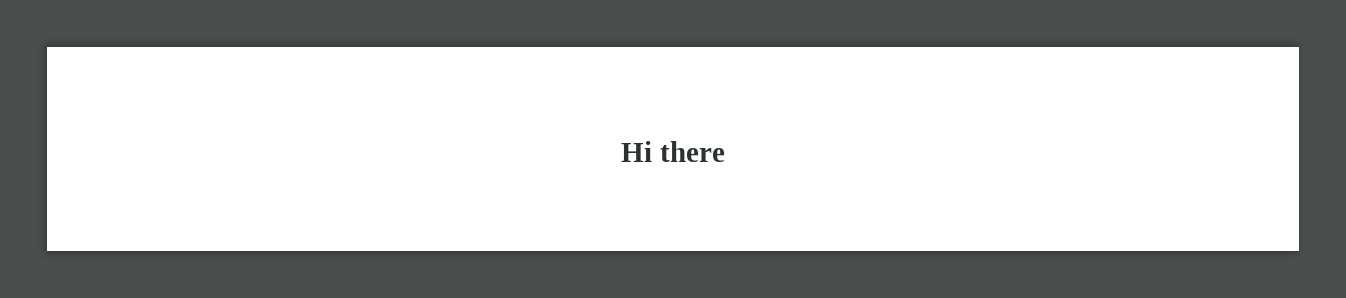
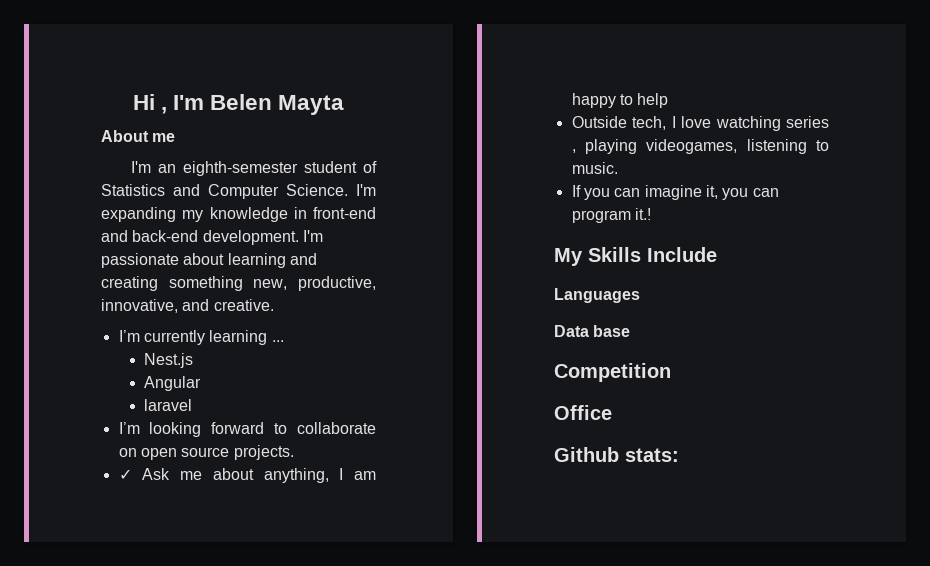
- Hi there
+ Hi , I'm Belen Mayta
+ About me
+ I'm an eighth-semester student of Statistics and Computer Science. I'm expanding my knowledge in front-end and back-end development. I'm passionate about learning and creating something new, productive, innovative, and creative.
+ I’m currently learning ...
+ Nest.js
+ Angular
+ laravel
+ I’m looking forward to collaborate on open source projects.
+ ✓ Ask me about anything, I am happy to help
+ Outside tech, I love watching series , playing videogames, listening to music.
+ If you can imagine it, you can program it.!
+ My Skills Include
+ Languages
+ Data base
+ Competition
+ Office
+ Github stats:

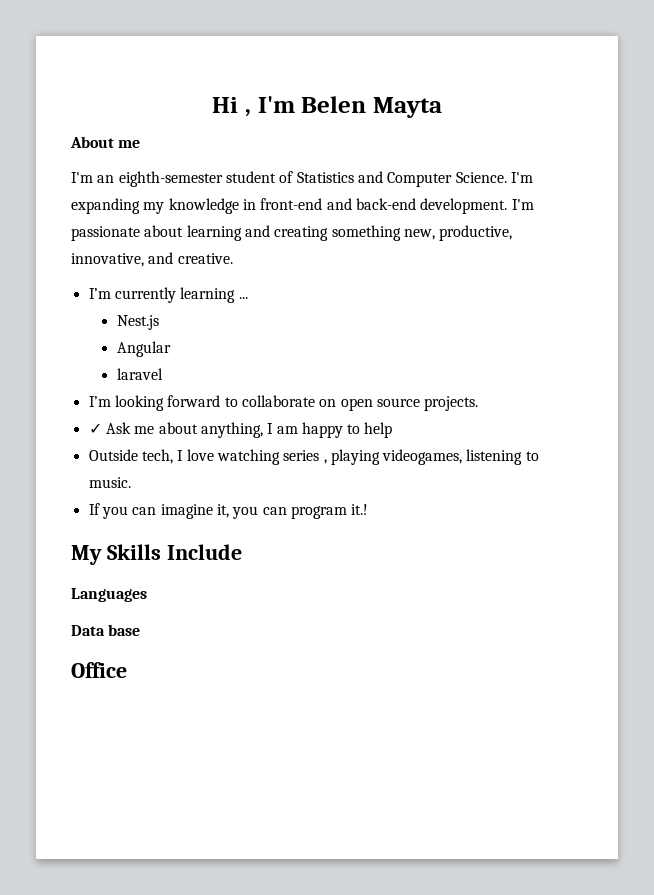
- Competition
- Github stats:

